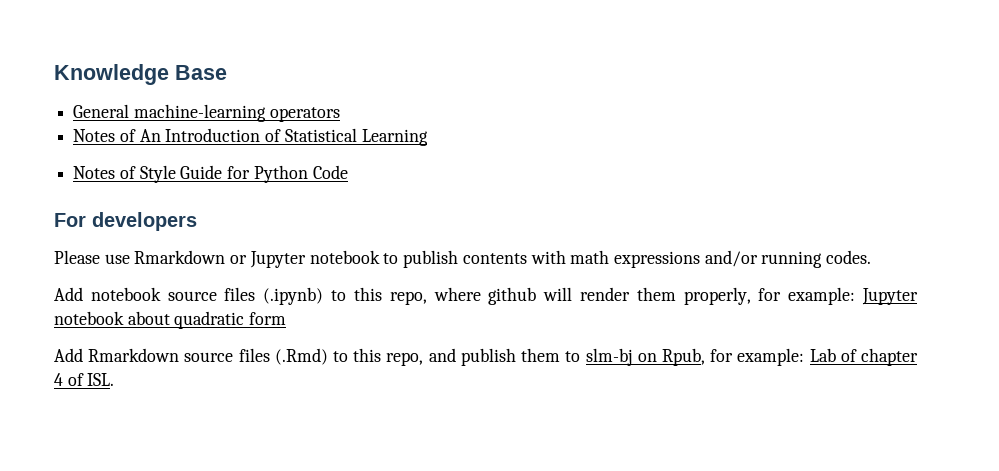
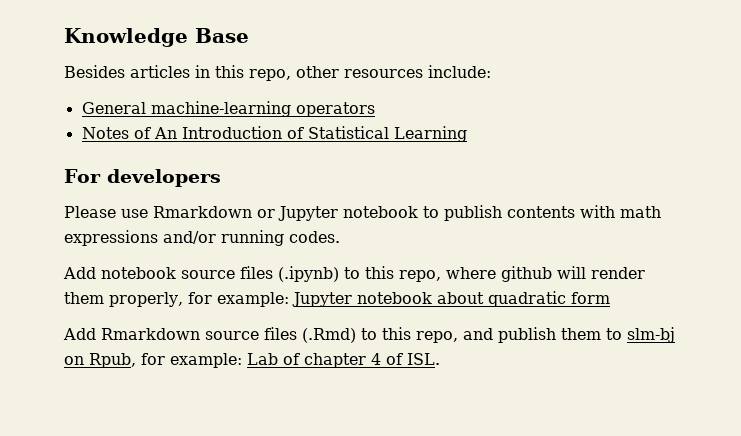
+ Besides articles in this repo, other resources include:
- Notes of Style Guide for Python Code

